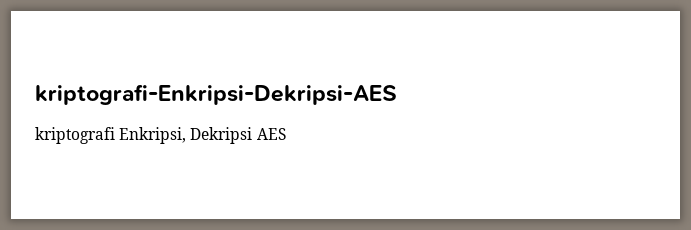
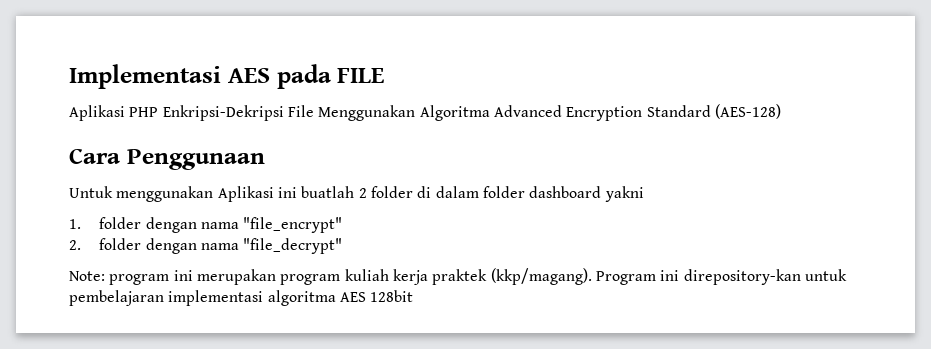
- kriptografi-Enkripsi-Dekripsi-AES
- kriptografi Enkripsi, Dekripsi AES
+ Implementasi AES pada FILE
+ Aplikasi PHP Enkripsi-Dekripsi File Menggunakan Algoritma Advanced Encryption Standard (AES-128)
+ Cara Penggunaan
+ Untuk menggunakan Aplikasi ini buatlah 2 folder di dalam folder dashboard yakni
+ 1. folder dengan nama "file_encrypt"
+ 2. folder dengan nama "file_decrypt"
+ Note: program ini merupakan program kuliah kerja praktek (kkp/magang). Program ini direpository-kan untuk pembelajaran implementasi algoritma AES 128bit

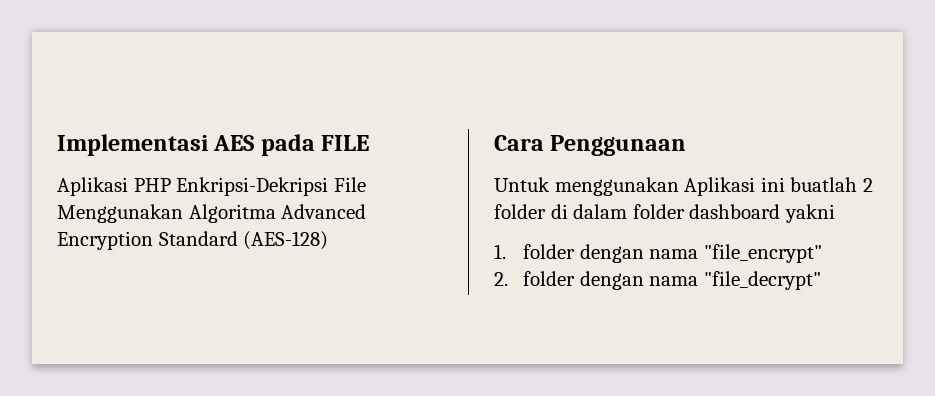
- Note: program ini merupakan program kuliah kerja praktek (kkp/magang). Program ini direpository-kan untuk pembelajaran implementasi algoritma AES 128bit

